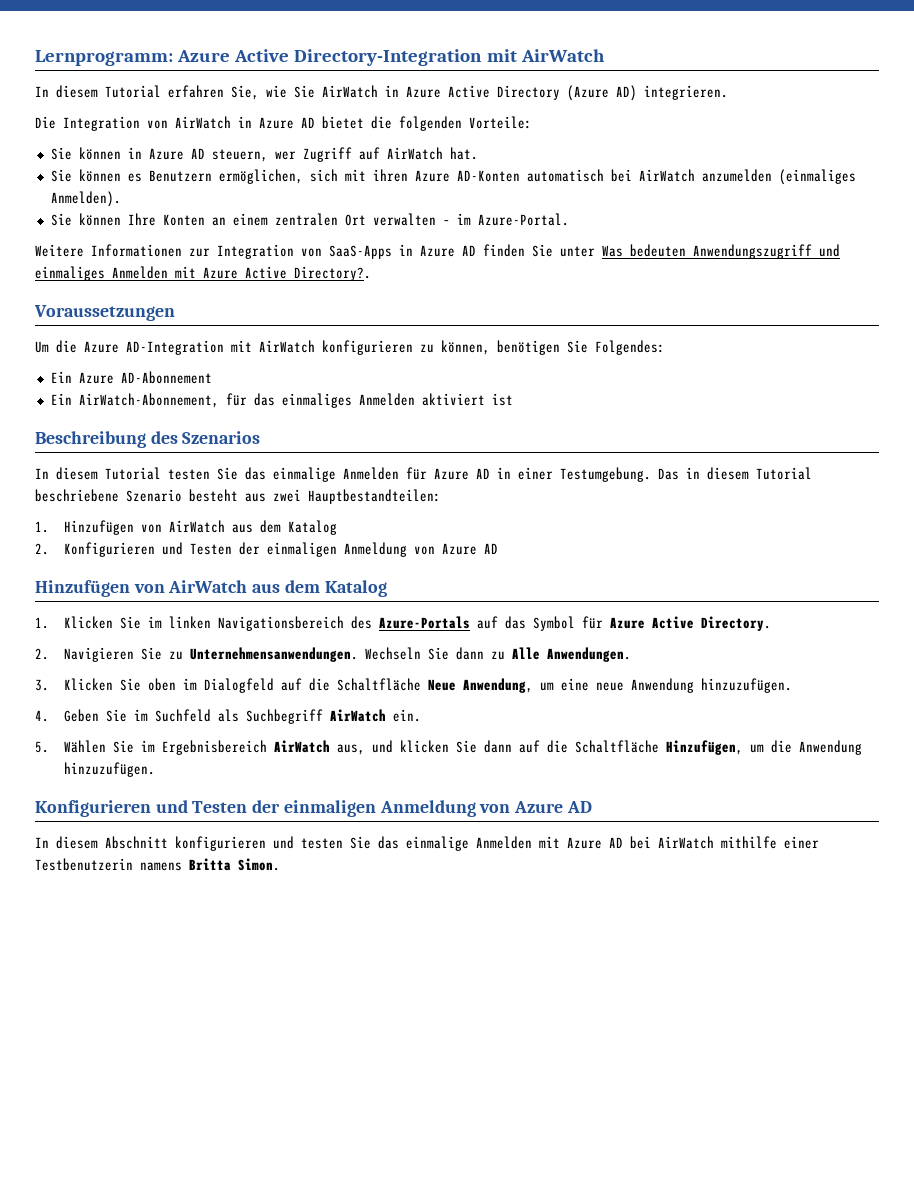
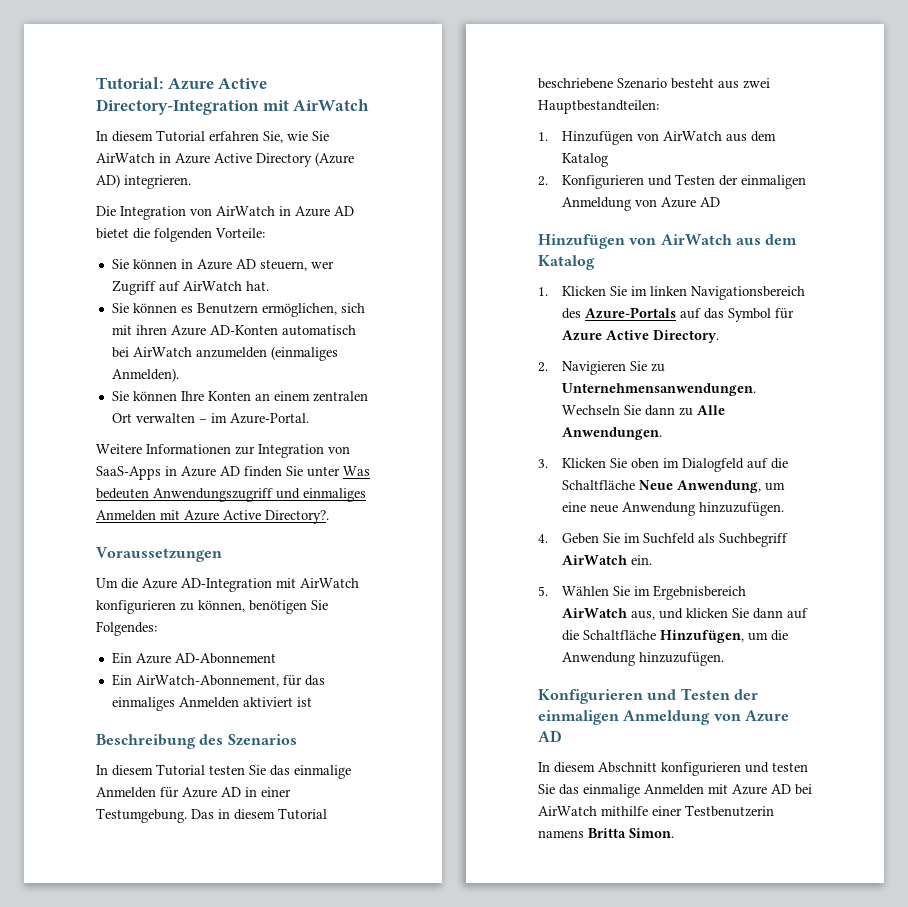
- Lernprogramm: Azure Active Directory-Integration mit AirWatch
+ Tutorial: Azure Active Directory-Integration mit AirWatch

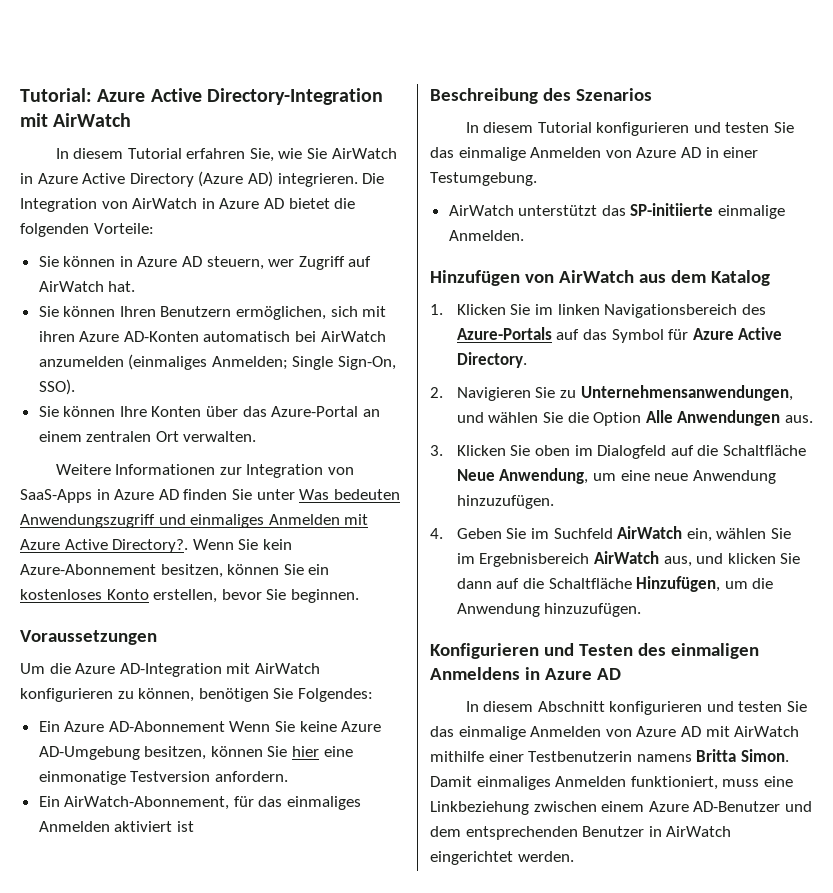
- In diesem Tutorial erfahren Sie, wie Sie AirWatch in Azure Active Directory (Azure AD) integrieren.
- Die Integration von AirWatch in Azure AD bietet die folgenden Vorteile:
+ In diesem Tutorial erfahren Sie, wie Sie AirWatch in Azure Active Directory (Azure AD) integrieren. Die Integration von AirWatch in Azure AD bietet die folgenden Vorteile:
- Sie können es Benutzern ermöglichen, sich mit ihren Azure AD-Konten automatisch bei AirWatch anzumelden (einmaliges Anmelden).
+ Sie können Ihren Benutzern ermöglichen, sich mit ihren Azure AD-Konten automatisch bei AirWatch anzumelden (einmaliges Anmelden; Single Sign-On, SSO).
- Sie können Ihre Konten an einem zentralen Ort verwalten – im Azure-Portal.
+ Sie können Ihre Konten über das Azure-Portal an einem zentralen Ort verwalten.
+ Wenn Sie kein Azure-Abonnement besitzen, können Sie ein kostenloses Konto erstellen, bevor Sie beginnen.
- Ein Azure AD-Abonnement
+ Ein Azure AD-Abonnement Wenn Sie keine Azure AD-Umgebung besitzen, können Sie hier eine einmonatige Testversion anfordern.
- In diesem Tutorial testen Sie das einmalige Anmelden für Azure AD in einer Testumgebung. Das in diesem Tutorial beschriebene Szenario besteht aus zwei Hauptbestandteilen:
- 1. Hinzufügen von AirWatch aus dem Katalog
- 2. Konfigurieren und Testen der einmaligen Anmeldung von Azure AD
+ In diesem Tutorial konfigurieren und testen Sie das einmalige Anmelden von Azure AD in einer Testumgebung.
+ AirWatch unterstützt das SP-initiierte einmalige Anmelden.
- 2. Navigieren Sie zu Unternehmensanwendungen. Wechseln Sie dann zu Alle Anwendungen.
+ 2. Navigieren Sie zu Unternehmensanwendungen, und wählen Sie die Option Alle Anwendungen aus.
- 4. Geben Sie im Suchfeld als Suchbegriff AirWatch ein.
- 5. Wählen Sie im Ergebnisbereich AirWatch aus, und klicken Sie dann auf die Schaltfläche Hinzufügen, um die Anwendung hinzuzufügen.
- Konfigurieren und Testen der einmaligen Anmeldung von Azure AD
+ 4. Geben Sie im Suchfeld AirWatch ein, wählen Sie im Ergebnisbereich AirWatch aus, und klicken Sie dann auf die Schaltfläche Hinzufügen, um die Anwendung hinzuzufügen.
+ Konfigurieren und Testen des einmaligen Anmeldens in Azure AD
- In diesem Abschnitt konfigurieren und testen Sie das einmalige Anmelden mit Azure AD bei AirWatch mithilfe einer Testbenutzerin namens Britta Simon.
+ In diesem Abschnitt konfigurieren und testen Sie das einmalige Anmelden von Azure AD mit AirWatch mithilfe einer Testbenutzerin namens Britta Simon.
+ Damit einmaliges Anmelden funktioniert, muss eine Linkbeziehung zwischen einem Azure AD-Benutzer und dem entsprechenden Benutzer in AirWatch eingerichtet werden.

